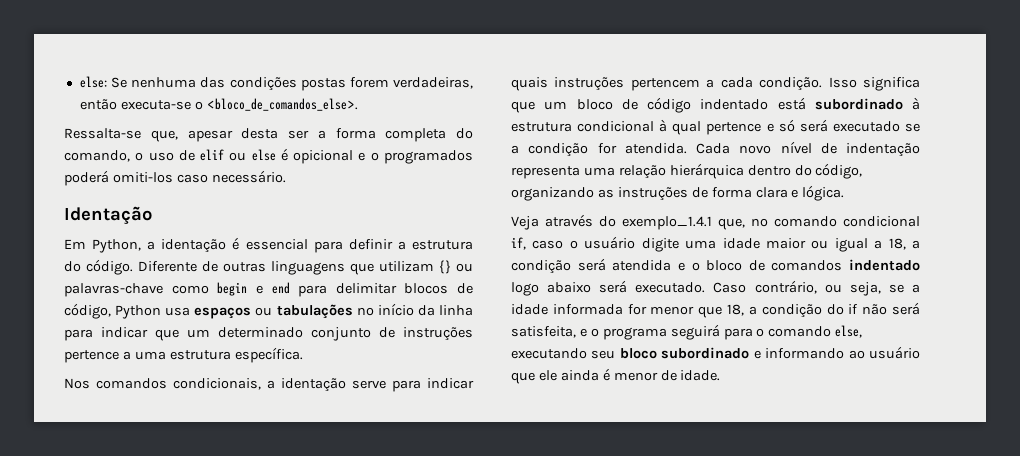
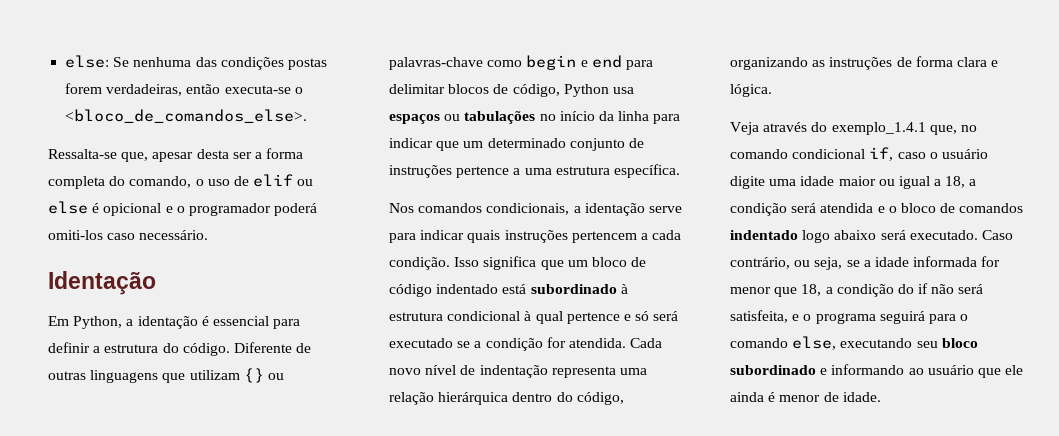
- Ressalta-se que, apesar desta ser a forma completa do comando, o uso de elif ou else é opicional e o programados poderá omiti-los caso necessário.
+ Ressalta-se que, apesar desta ser a forma completa do comando, o uso de elif ou else é opicional e o programador poderá omiti-los caso necessário.

